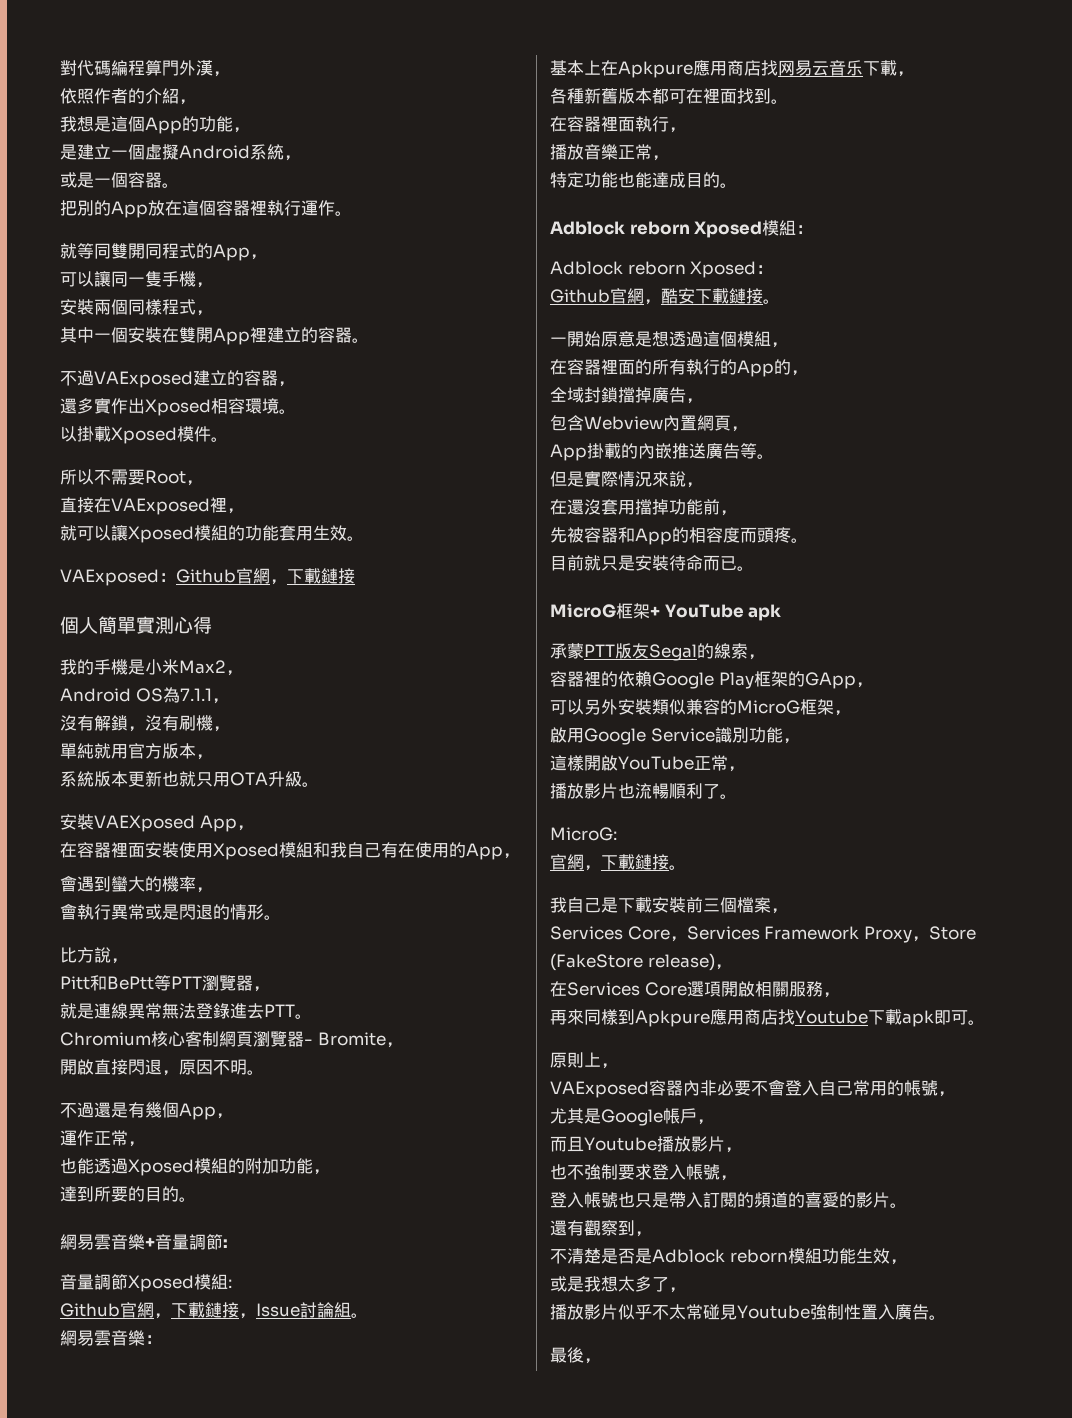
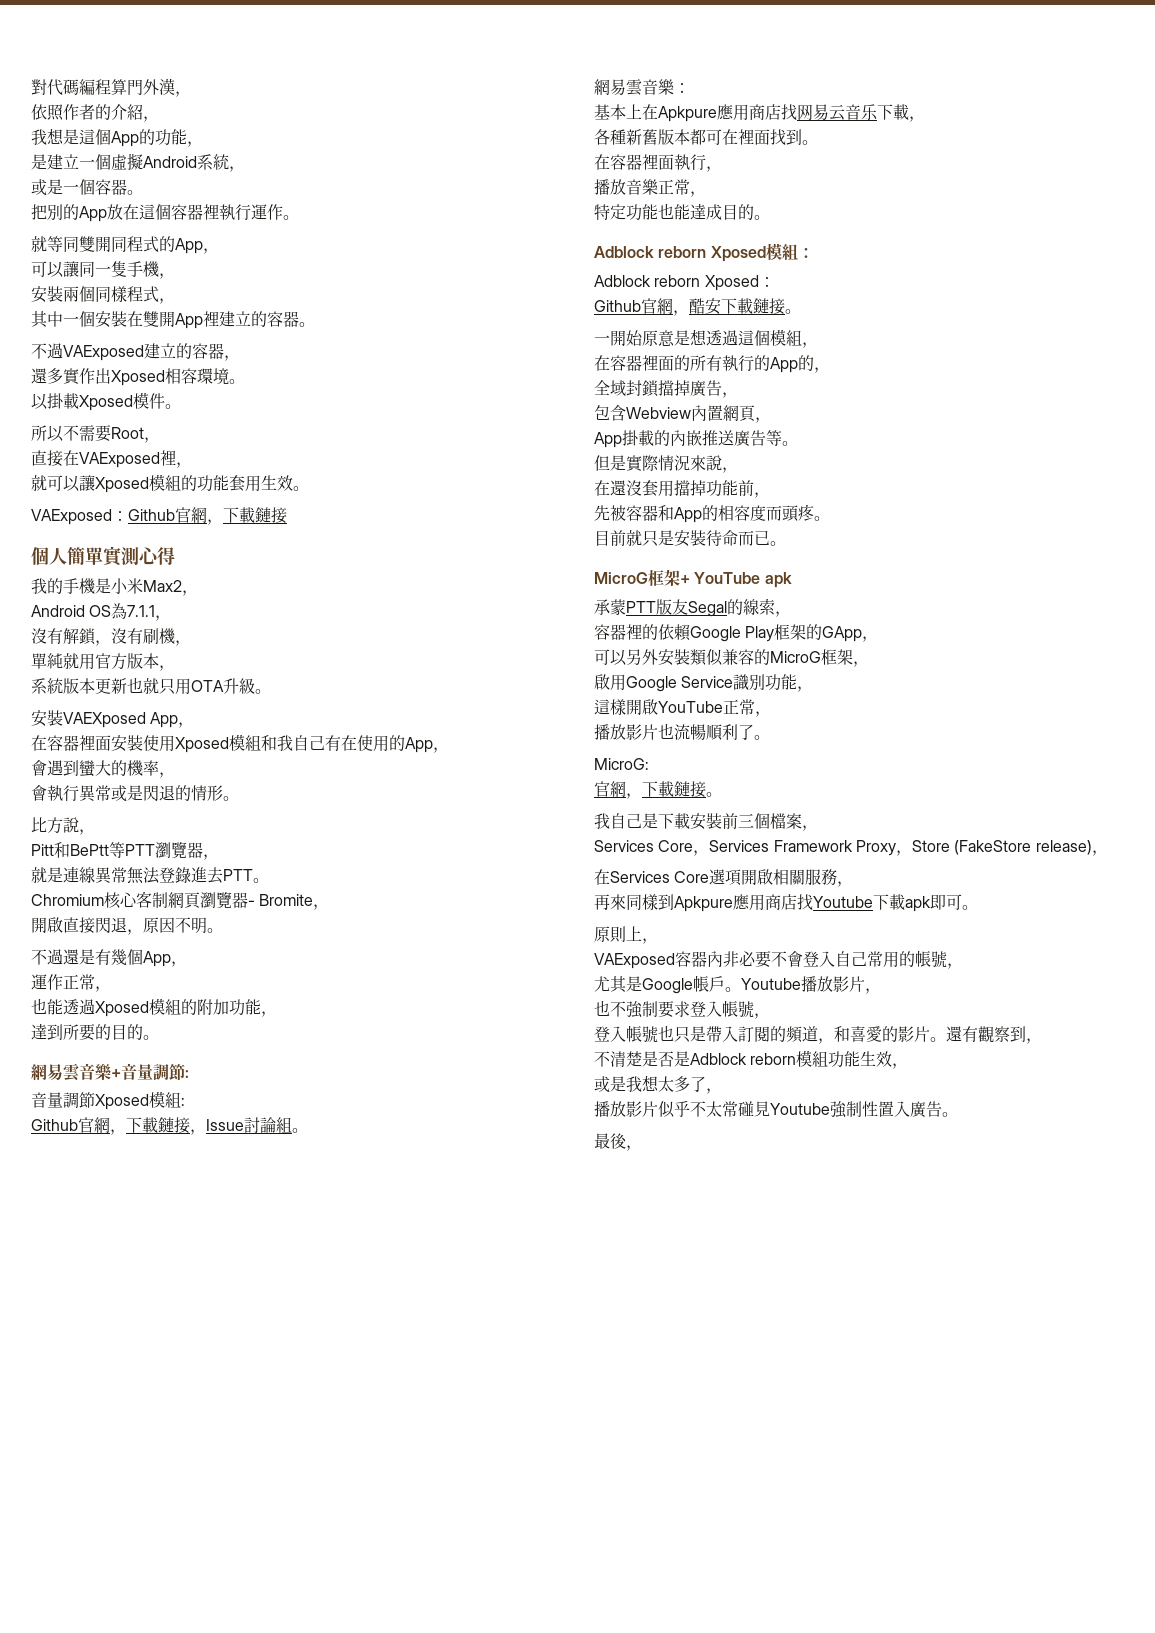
- 尤其是Google帳戶，
- 而且Youtube播放影片，
+ 尤其是Google帳戶。Youtube播放影片，
- 登入帳號也只是帶入訂閱的頻道的喜愛的影片。
- 還有觀察到，
+ 登入帳號也只是帶入訂閱的頻道，和喜愛的影片。還有觀察到，

